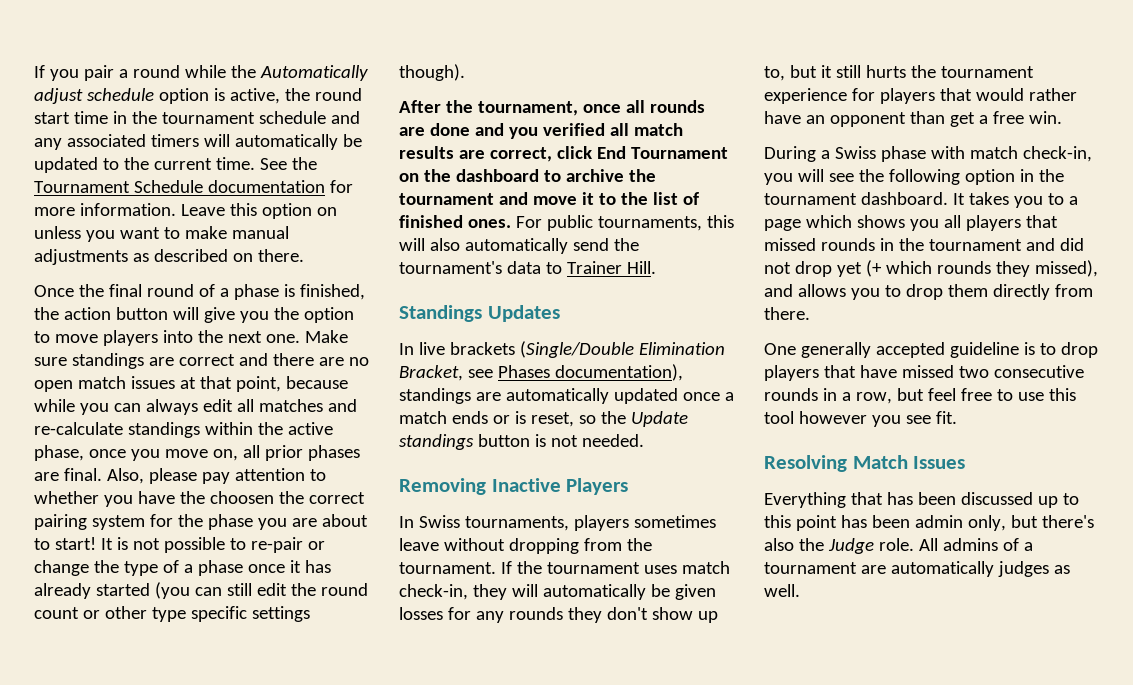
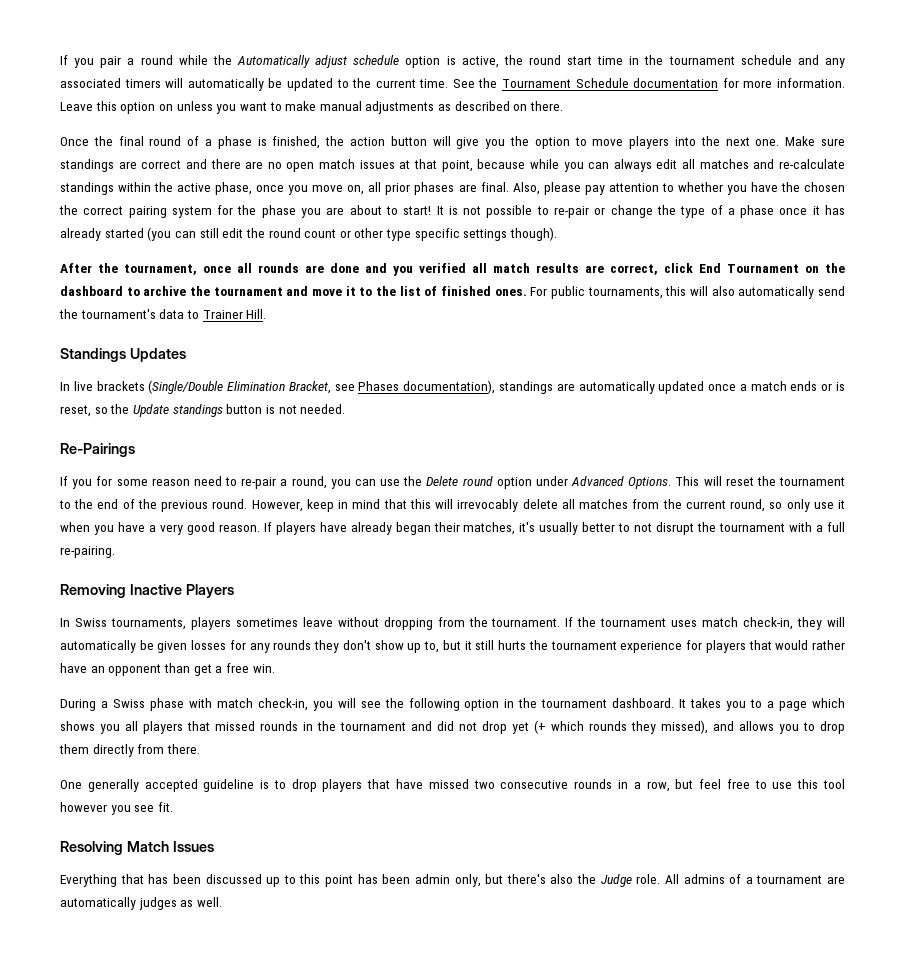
- Also, please pay attention to whether you have the choosen the correct pairing system for the phase you are about to start!
+ Also, please pay attention to whether you have the chosen the correct pairing system for the phase you are about to start!
+ Re-Pairings
+ If you for some reason need to re-pair a round, you can use the Delete round option under Advanced Options. This will reset the tournament to the end of the previous round. However, keep in mind that this will irrevocably delete all matches from the current round, so only use it when you have a very good reason. If players have already began their matches, it's usually better to not disrupt the tournament with a full re-pairing.

